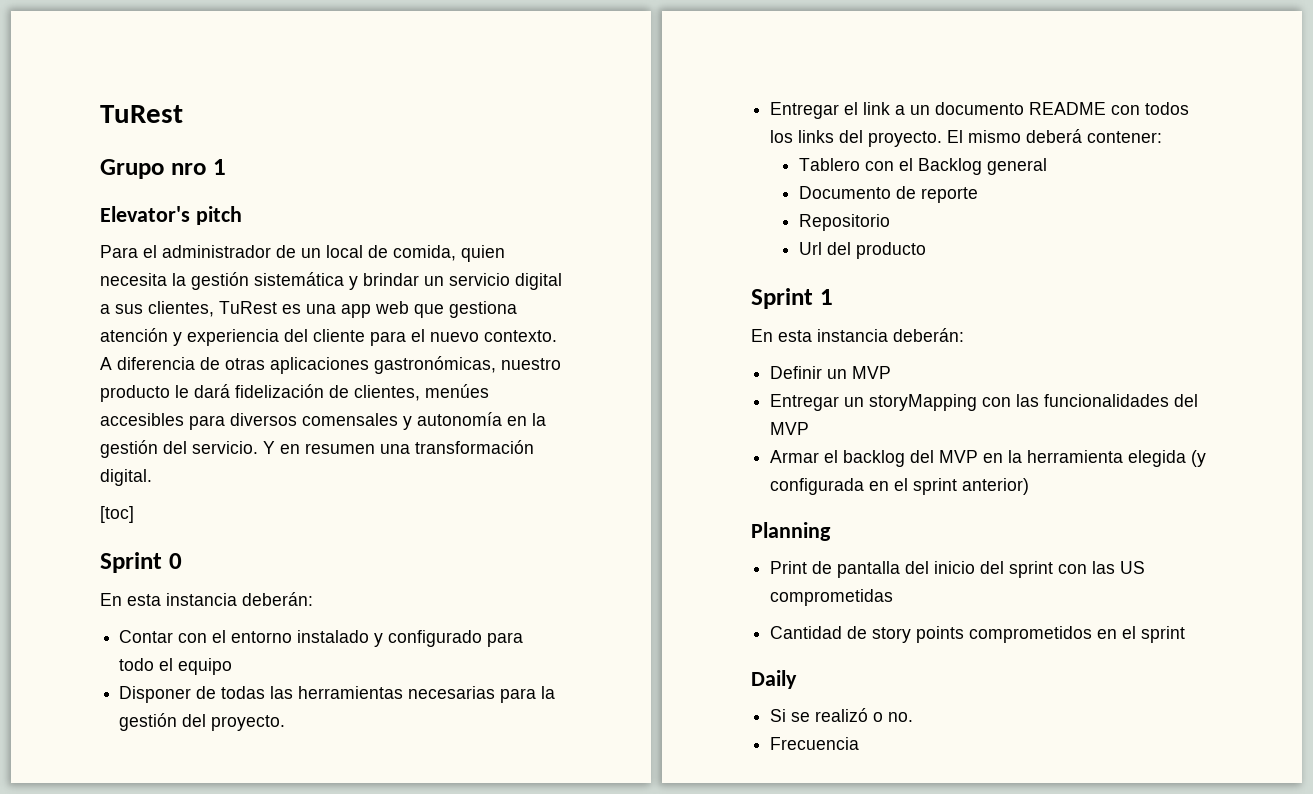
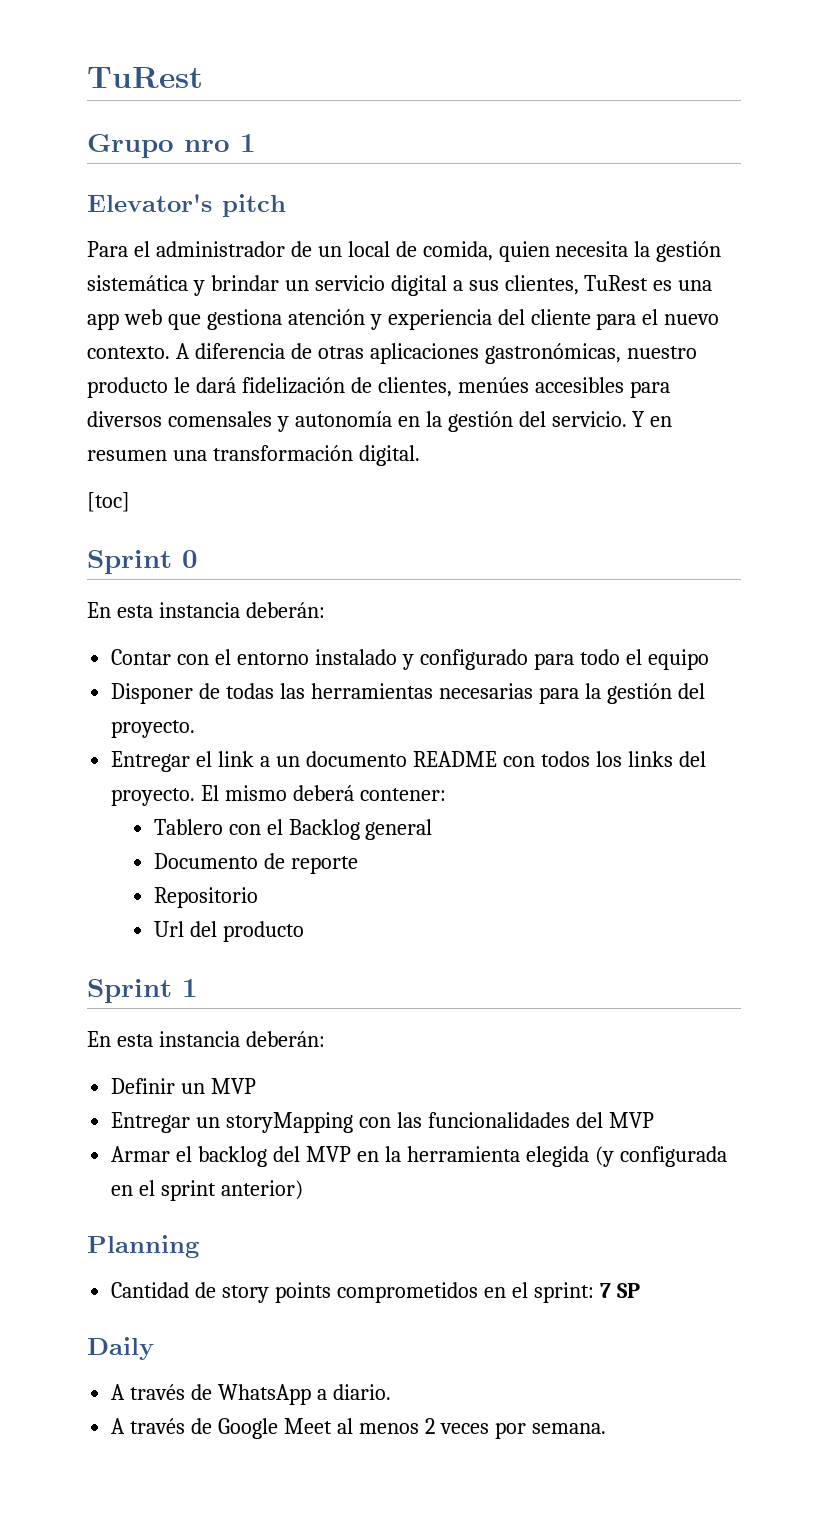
- Print de pantalla del inicio del sprint con las US comprometidas
- Cantidad de story points comprometidos en el sprint
+ Cantidad de story points comprometidos en el sprint: 7 SP
  Daily
- Si se realizó o no.
- Frecuencia
+ A través de WhatsApp a diario.
+ A través de Google Meet al menos 2 veces por semana.

